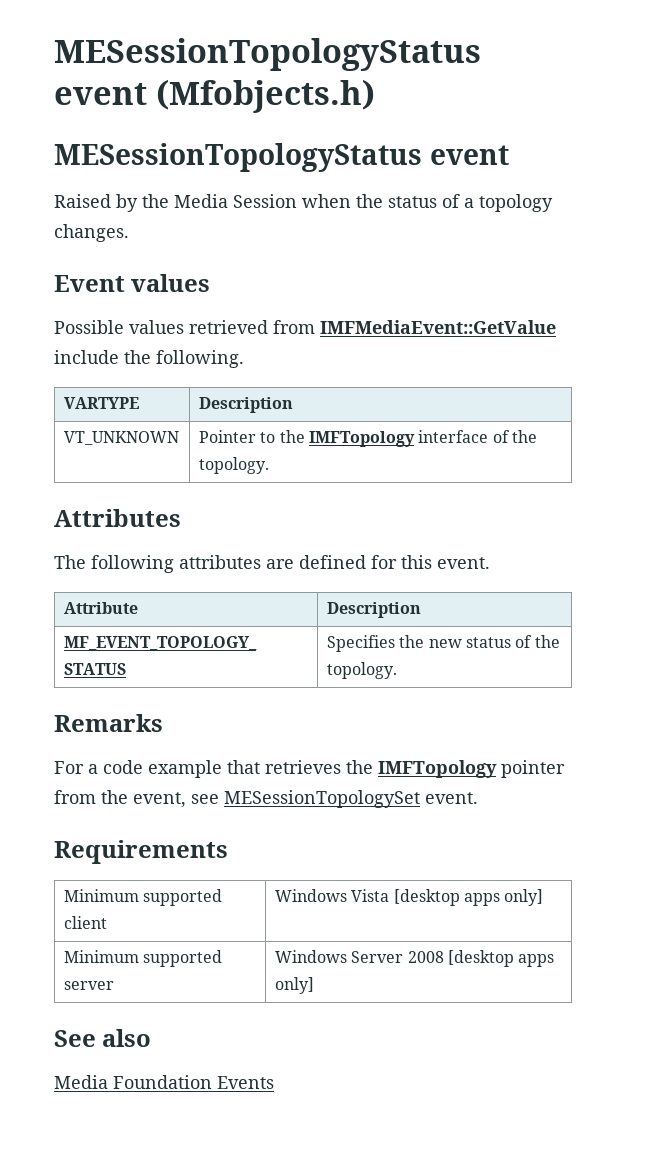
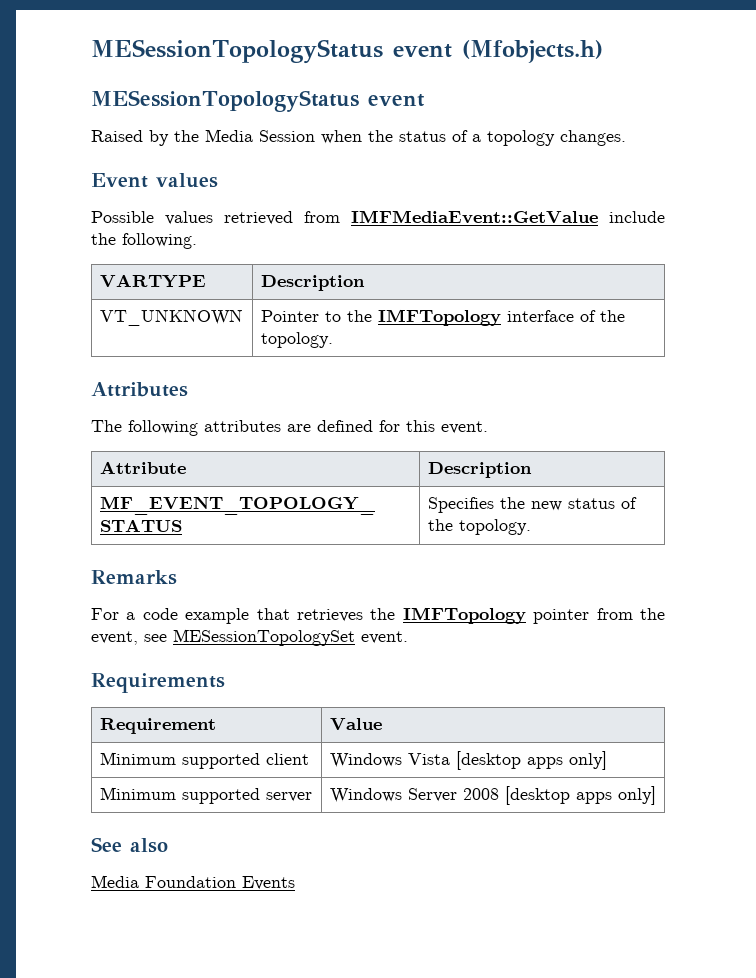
+ Requirement | Value

